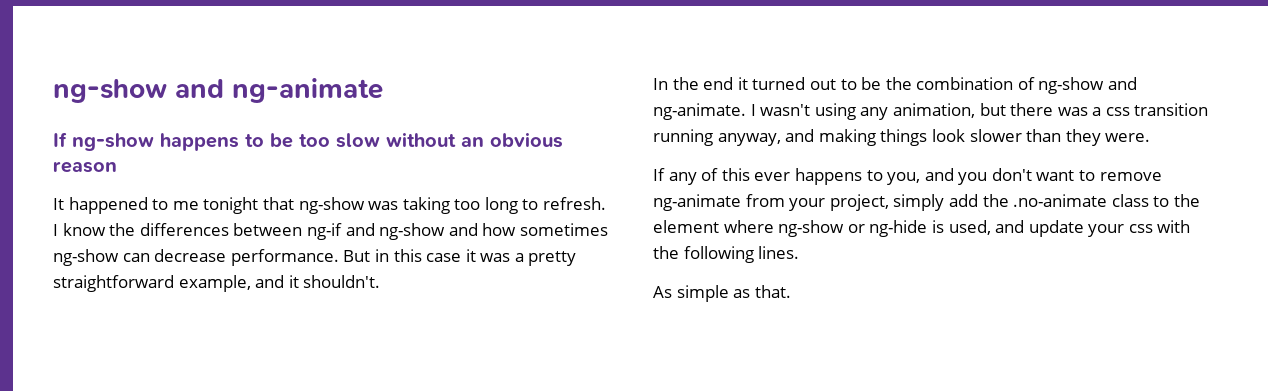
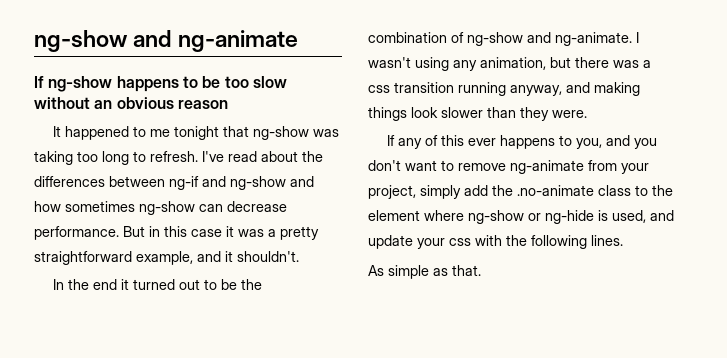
- I know the differences between ng-if and ng-show and how sometimes ng-show can decrease performance.
+ I've read about the differences between ng-if and ng-show and how sometimes ng-show can decrease performance.

